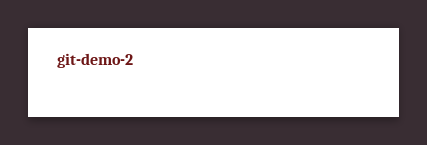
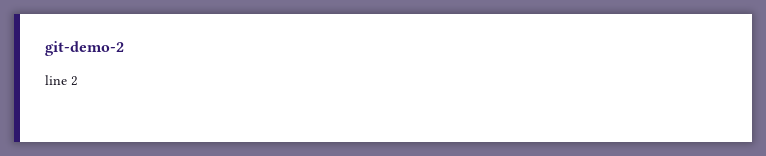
+ line 2

